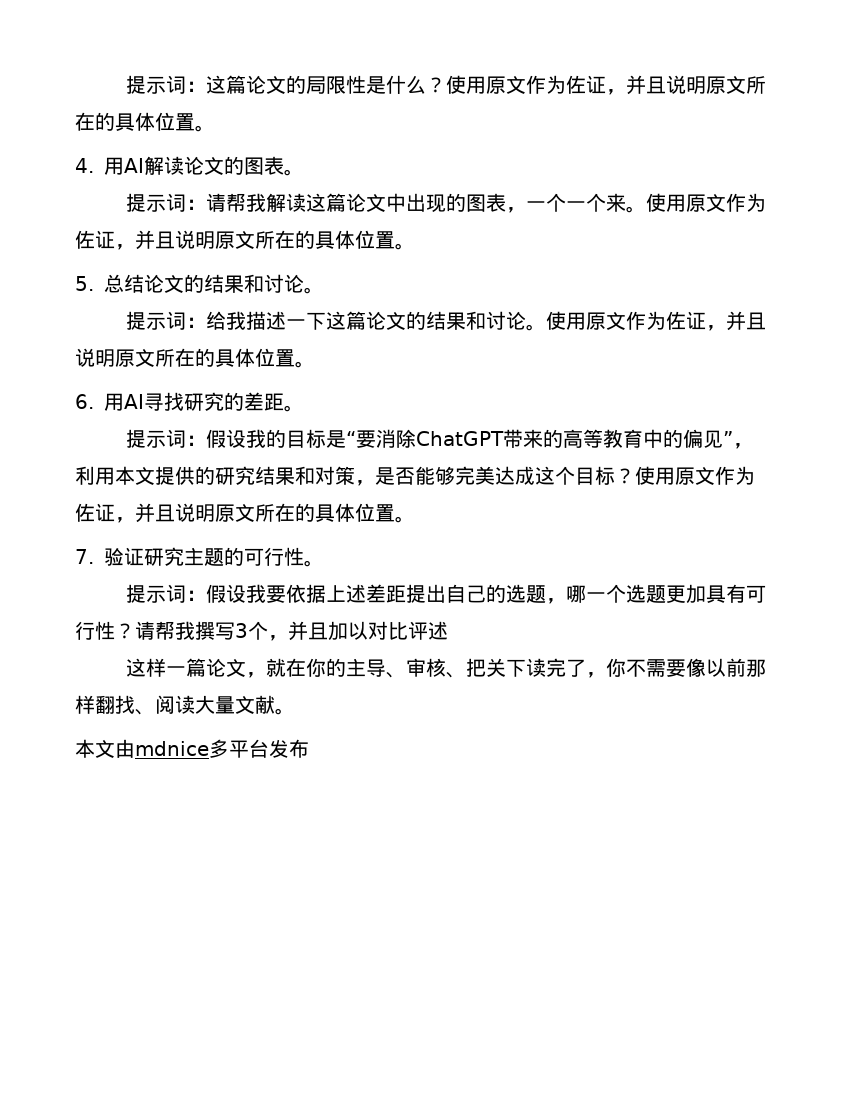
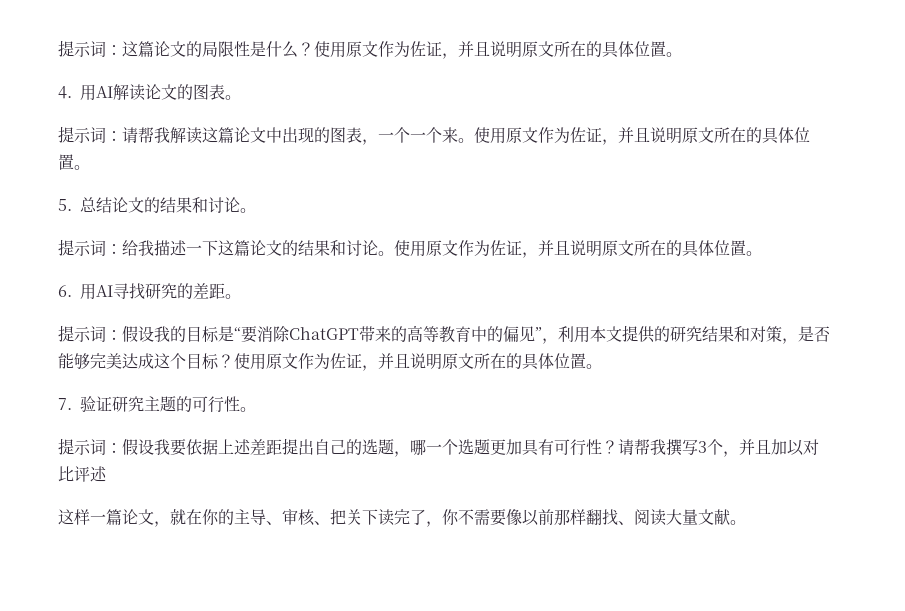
- 本文由mdnice多平台发布

